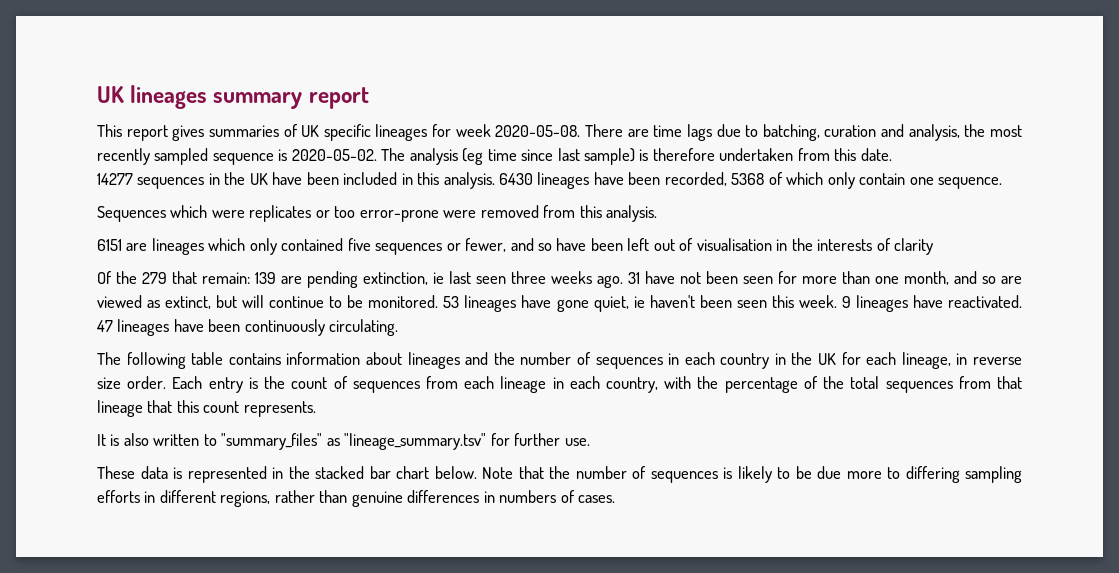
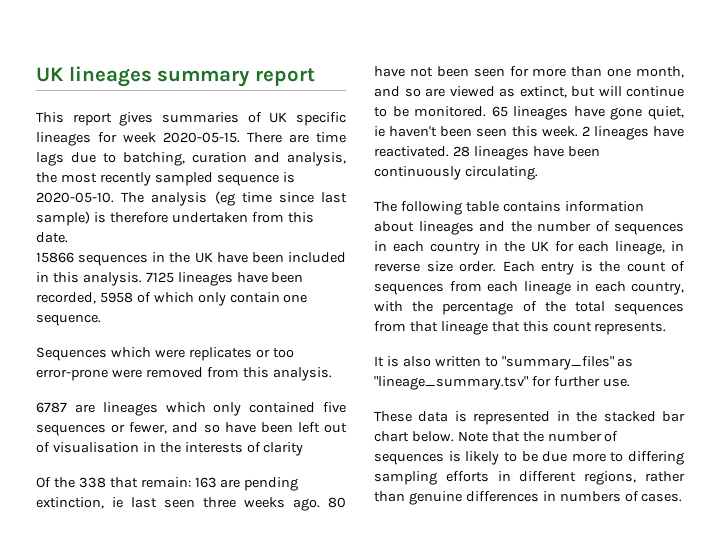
- This report gives summaries of UK specific lineages for week 2020-05-08.
+ This report gives summaries of UK specific lineages for week 2020-05-15.
- There are time lags due to batching, curation and analysis, the most recently sampled sequence is 2020-05-02.
+ There are time lags due to batching, curation and analysis, the most recently sampled sequence is 2020-05-10.
- 14277 sequences in the UK have been included in this analysis.
+ 15866 sequences in the UK have been included in this analysis.
- 6430 lineages have been recorded, 5368 of which only contain one sequence.
+ 7125 lineages have been recorded, 5958 of which only contain one sequence.
- 6151 are lineages which only contained five sequences or fewer, and so have been left out of visualisation in the interests of clarity
+ 6787 are lineages which only contained five sequences or fewer, and so have been left out of visualisation in the interests of clarity
- Of the 279 that remain: 139 are pending extinction, ie last seen three weeks ago.
+ Of the 338 that remain: 163 are pending extinction, ie last seen three weeks ago.
- 31 have not been seen for more than one month, and so are viewed as extinct, but will continue to be monitored.
+ 80 have not been seen for more than one month, and so are viewed as extinct, but will continue to be monitored.
- 53 lineages have gone quiet, ie haven't been seen this week.
+ 65 lineages have gone quiet, ie haven't been seen this week.
- 9 lineages have reactivated.
+ 2 lineages have reactivated.
- 47 lineages have been continuously circulating.
+ 28 lineages have been continuously circulating.

